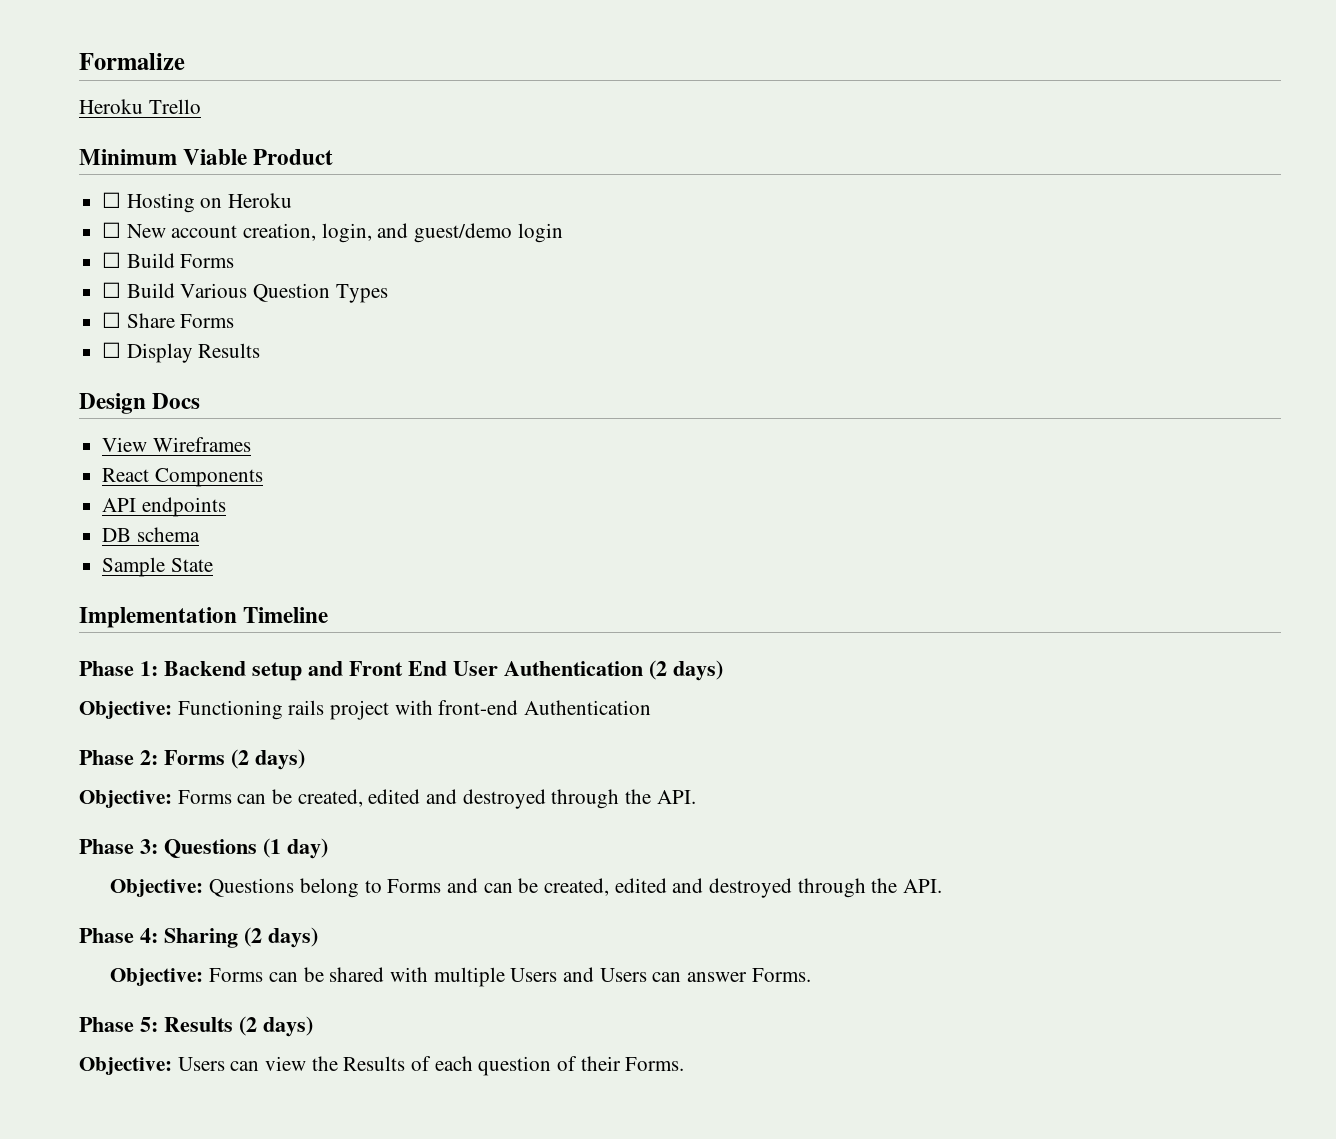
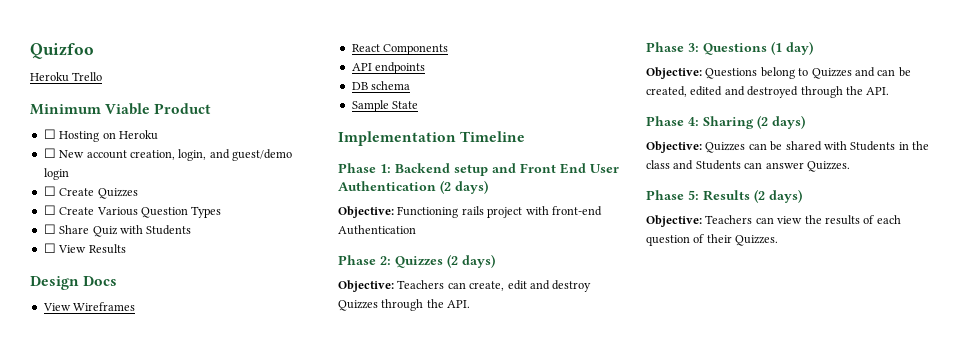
- Formalize
+ Quizfoo
- ☐ Build Forms
- ☐ Build Various Question Types
+ ☐ Create Quizzes
+ ☐ Create Various Question Types
- ☐ Share Forms
- ☐ Display Results
+ ☐ Share Quiz with Students
+ ☐ View Results
- Phase 2: Forms (2 days)
- Objective: Forms can be created, edited and destroyed through the API.
+ Phase 2: Quizzes (2 days)
+ Objective: Teachers can create, edit and destroy Quizzes through the API.
- Objective: Questions belong to Forms and can be created, edited and destroyed through the API.
+ Objective: Questions belong to Quizzes and can be created, edited and destroyed through the API.
- Objective: Forms can be shared with multiple Users and Users can answer Forms.
+ Objective: Quizzes can be shared with Students in the class and Students can answer Quizzes.
- Objective: Users can view the Results of each question of their Forms.
+ Objective: Teachers can view the results of each question of their Quizzes.

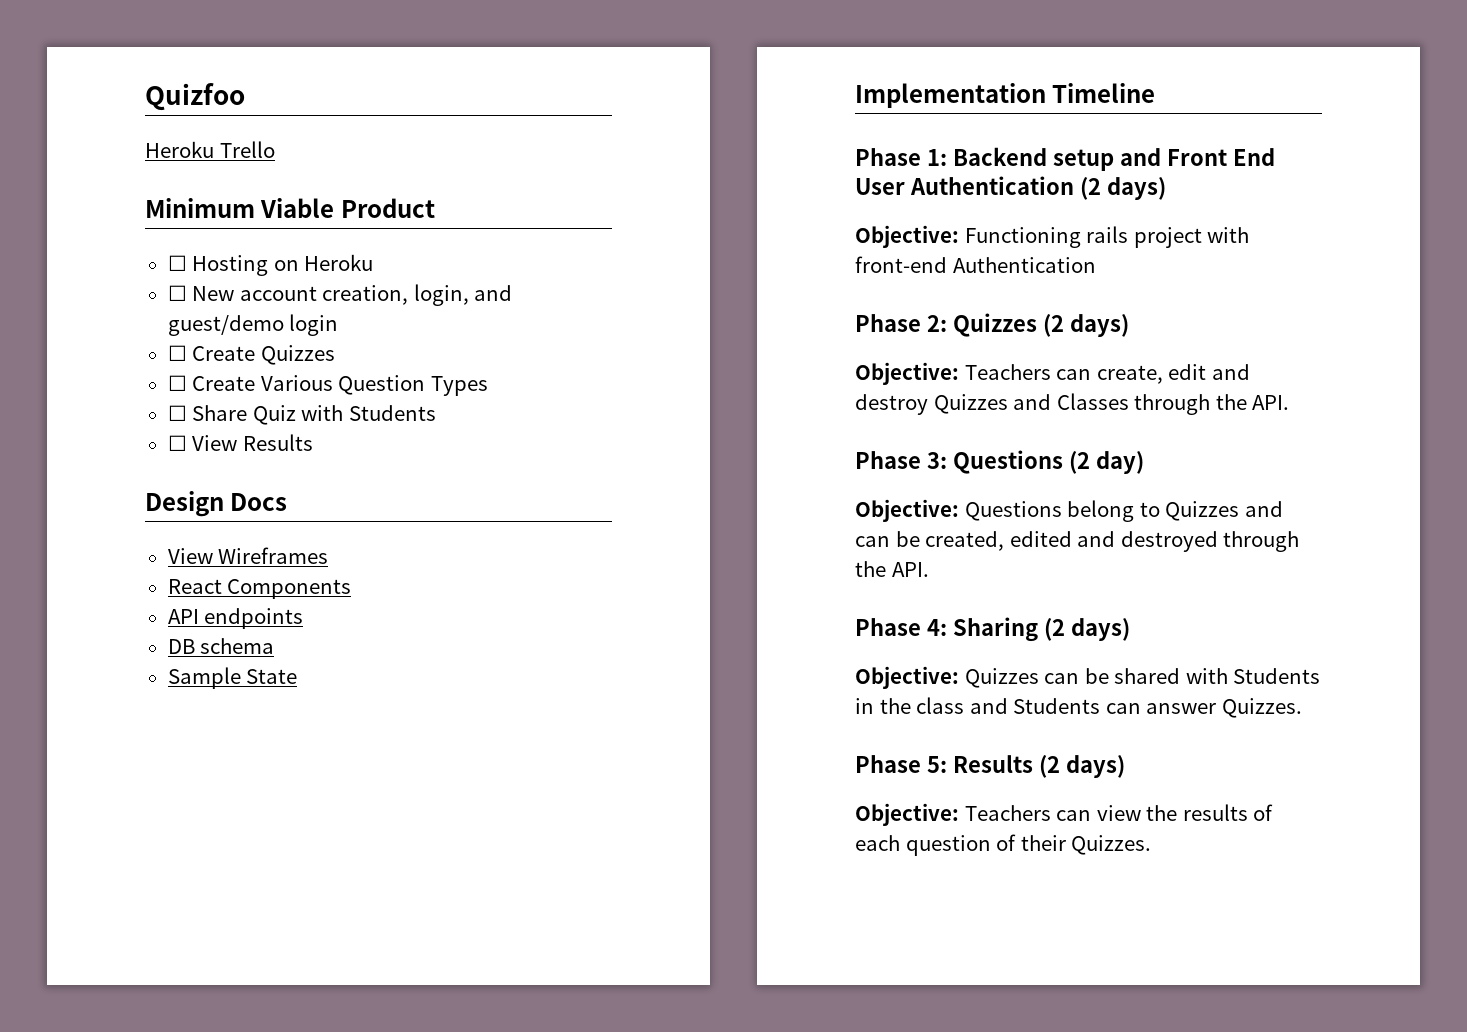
- Objective: Teachers can create, edit and destroy Quizzes through the API.
+ Objective: Teachers can create, edit and destroy Quizzes and Classes through the API.
- Phase 3: Questions (1 day)
+ Phase 3: Questions (2 day)

